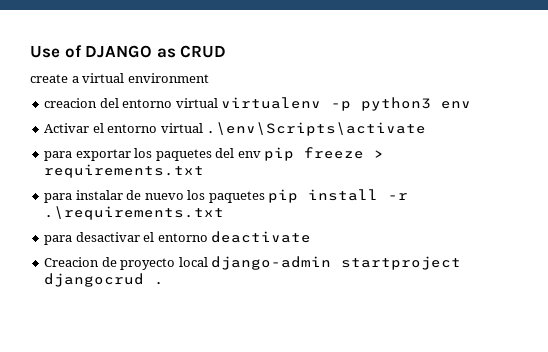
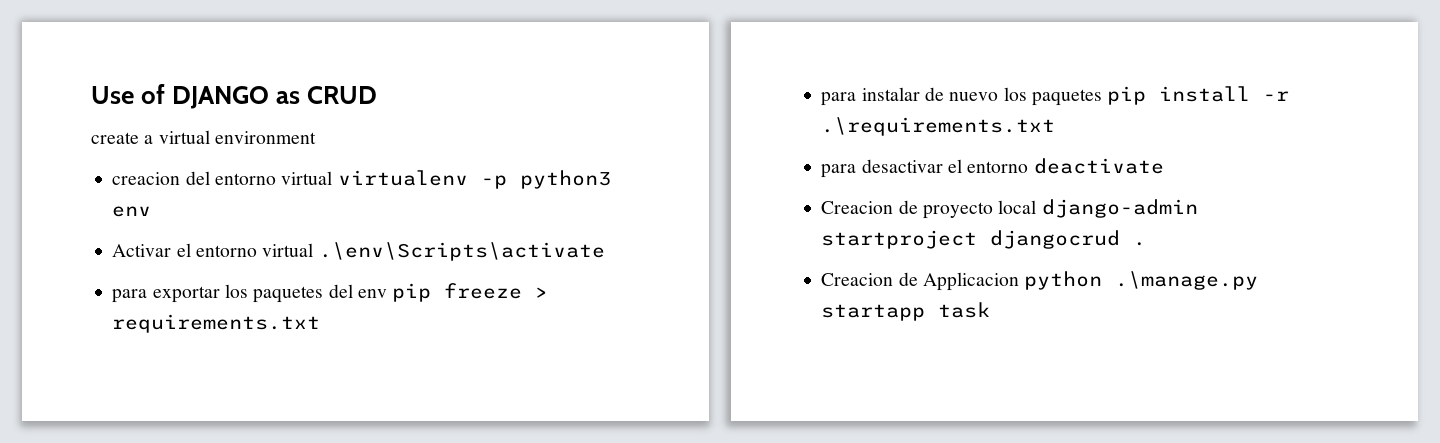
+ Creacion de Applicacion python .\manage.py startapp task

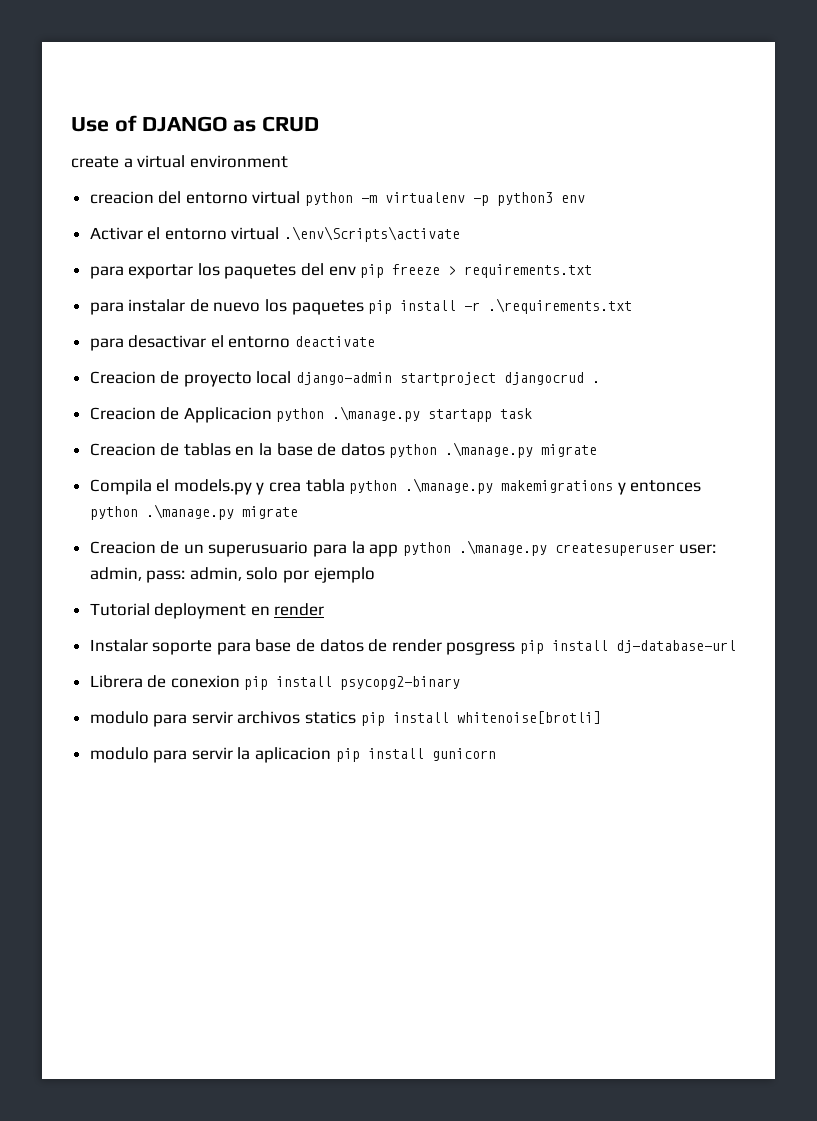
- creacion del entorno virtual virtualenv -p python3 env
+ creacion del entorno virtual python -m virtualenv -p python3 env
+ Creacion de tablas en la base de datos python .\manage.py migrate
+ Compila el models.py y crea tabla python .\manage.py makemigrations y entonces python .\manage.py migrate
+ Creacion de un superusuario para la app python .\manage.py createsuperuser user: admin, pass: admin, solo por ejemplo
+ Tutorial deployment en render
+ Instalar soporte para base de datos de render posgress pip install dj-database-url
+ Librera de conexion pip install psycopg2-binary
+ modulo para servir archivos statics pip install whitenoise[brotli]
+ modulo para servir la aplicacion pip install gunicorn

